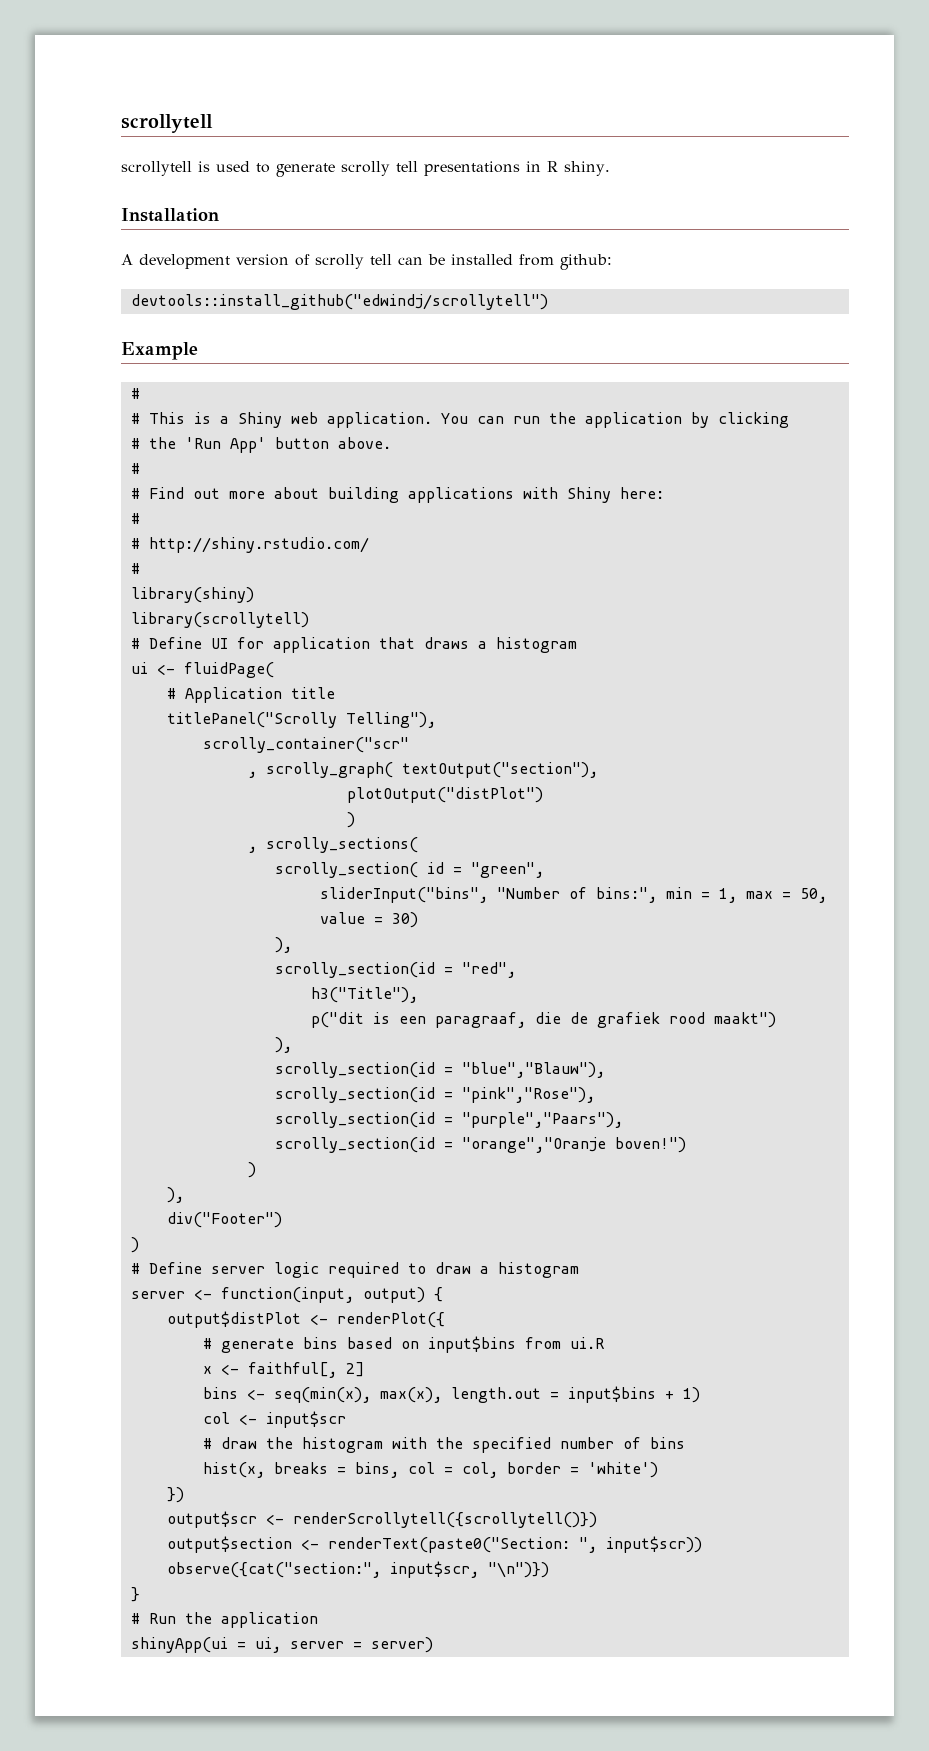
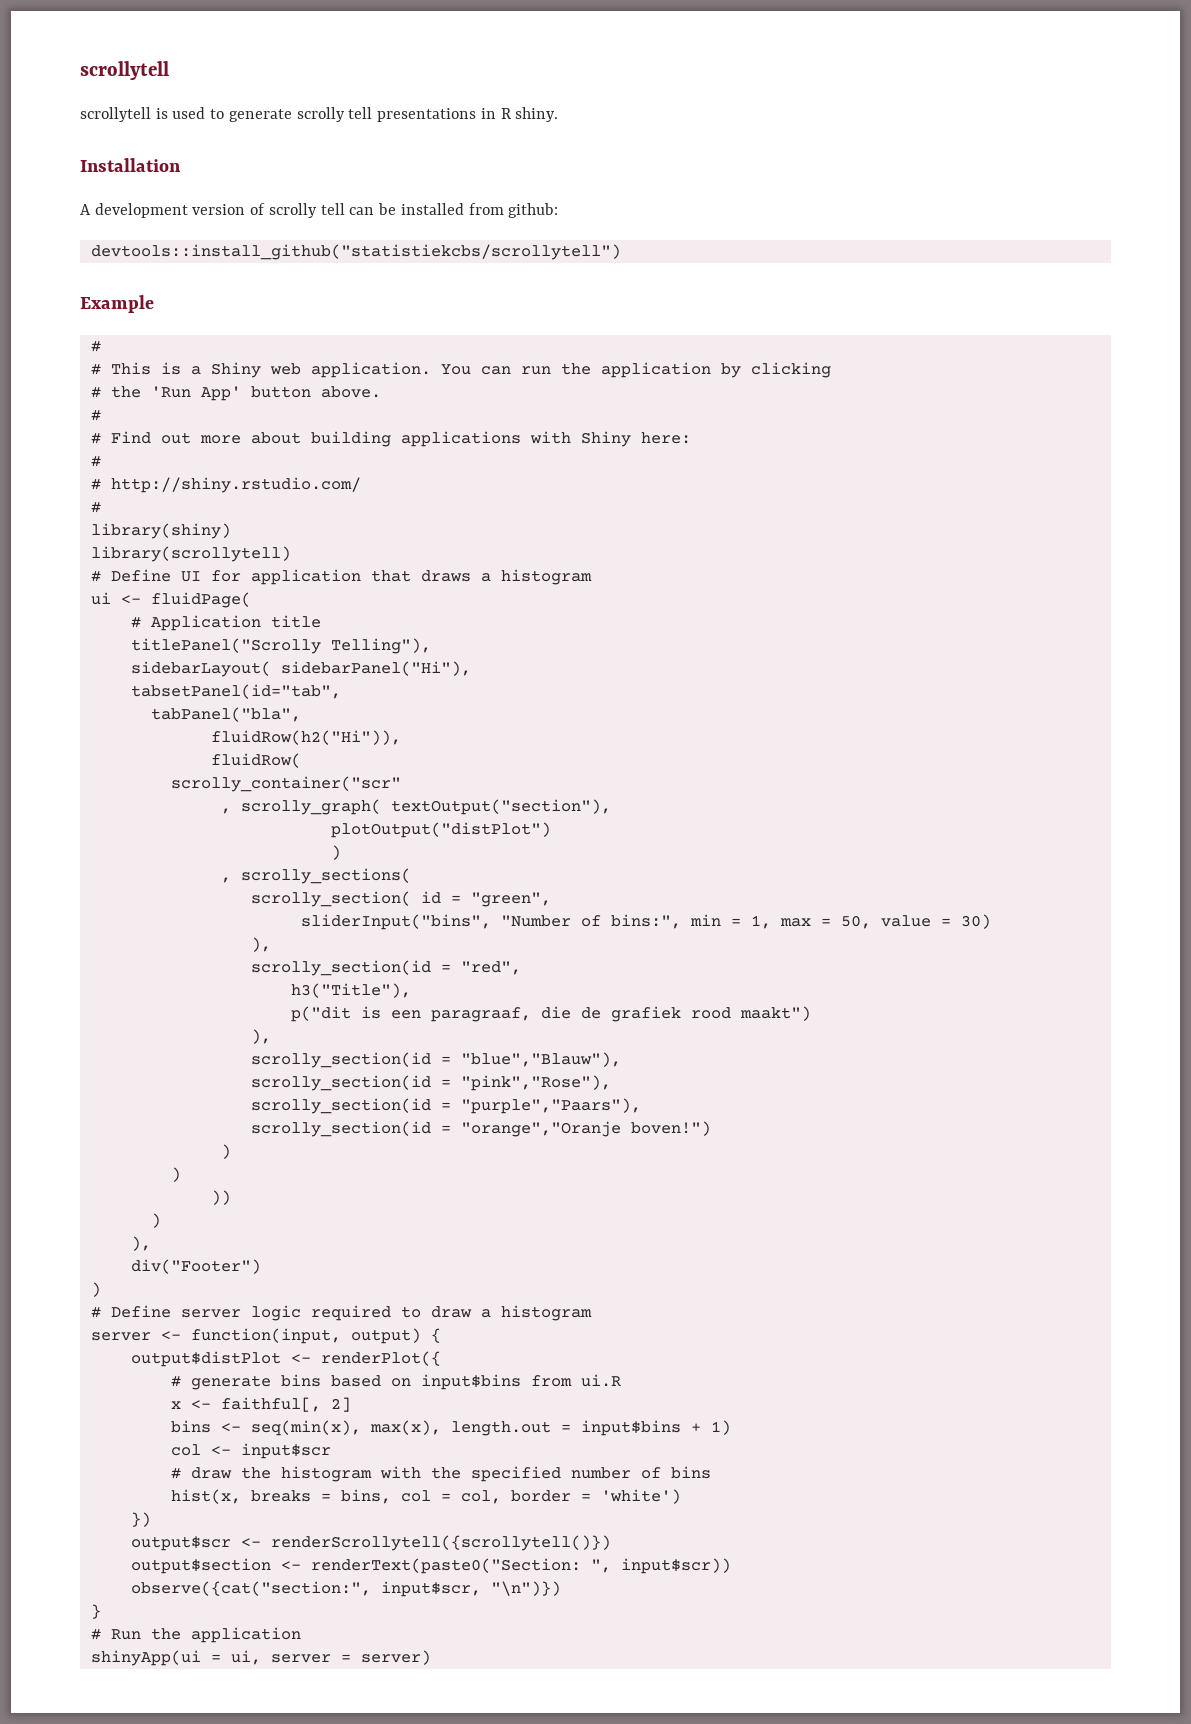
- devtools::install_github("edwindj/scrollytell")
+ devtools::install_github("statistiekcbs/scrollytell")
+ sidebarLayout( sidebarPanel("Hi"),
+ tabsetPanel(id="tab",
+ tabPanel("bla",
+ fluidRow(h2("Hi")),
+ fluidRow(
  scrolly_section(id = "orange","Oranje boven!")
+ )
+ )
+ ))

